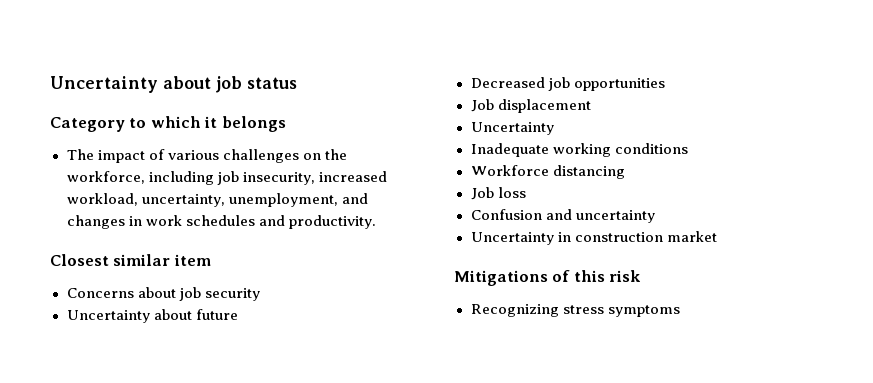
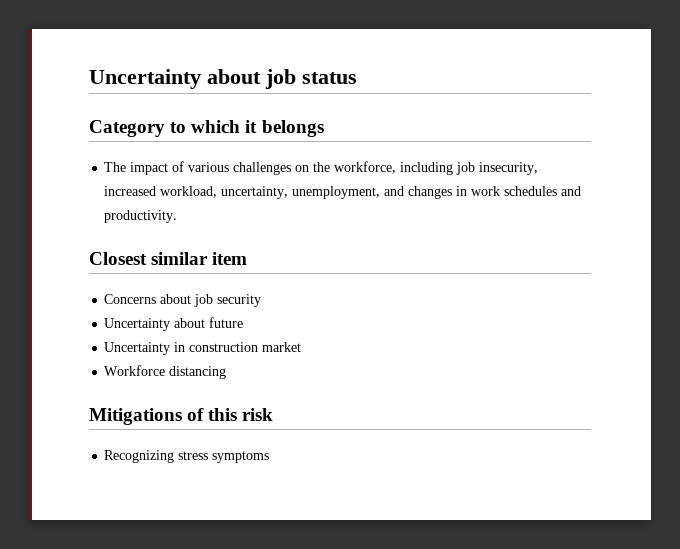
- Decreased job opportunities
- Job displacement
- Uncertainty
- Inadequate working conditions
- Workforce distancing
- Job loss
- Confusion and uncertainty
+ Workforce distancing

